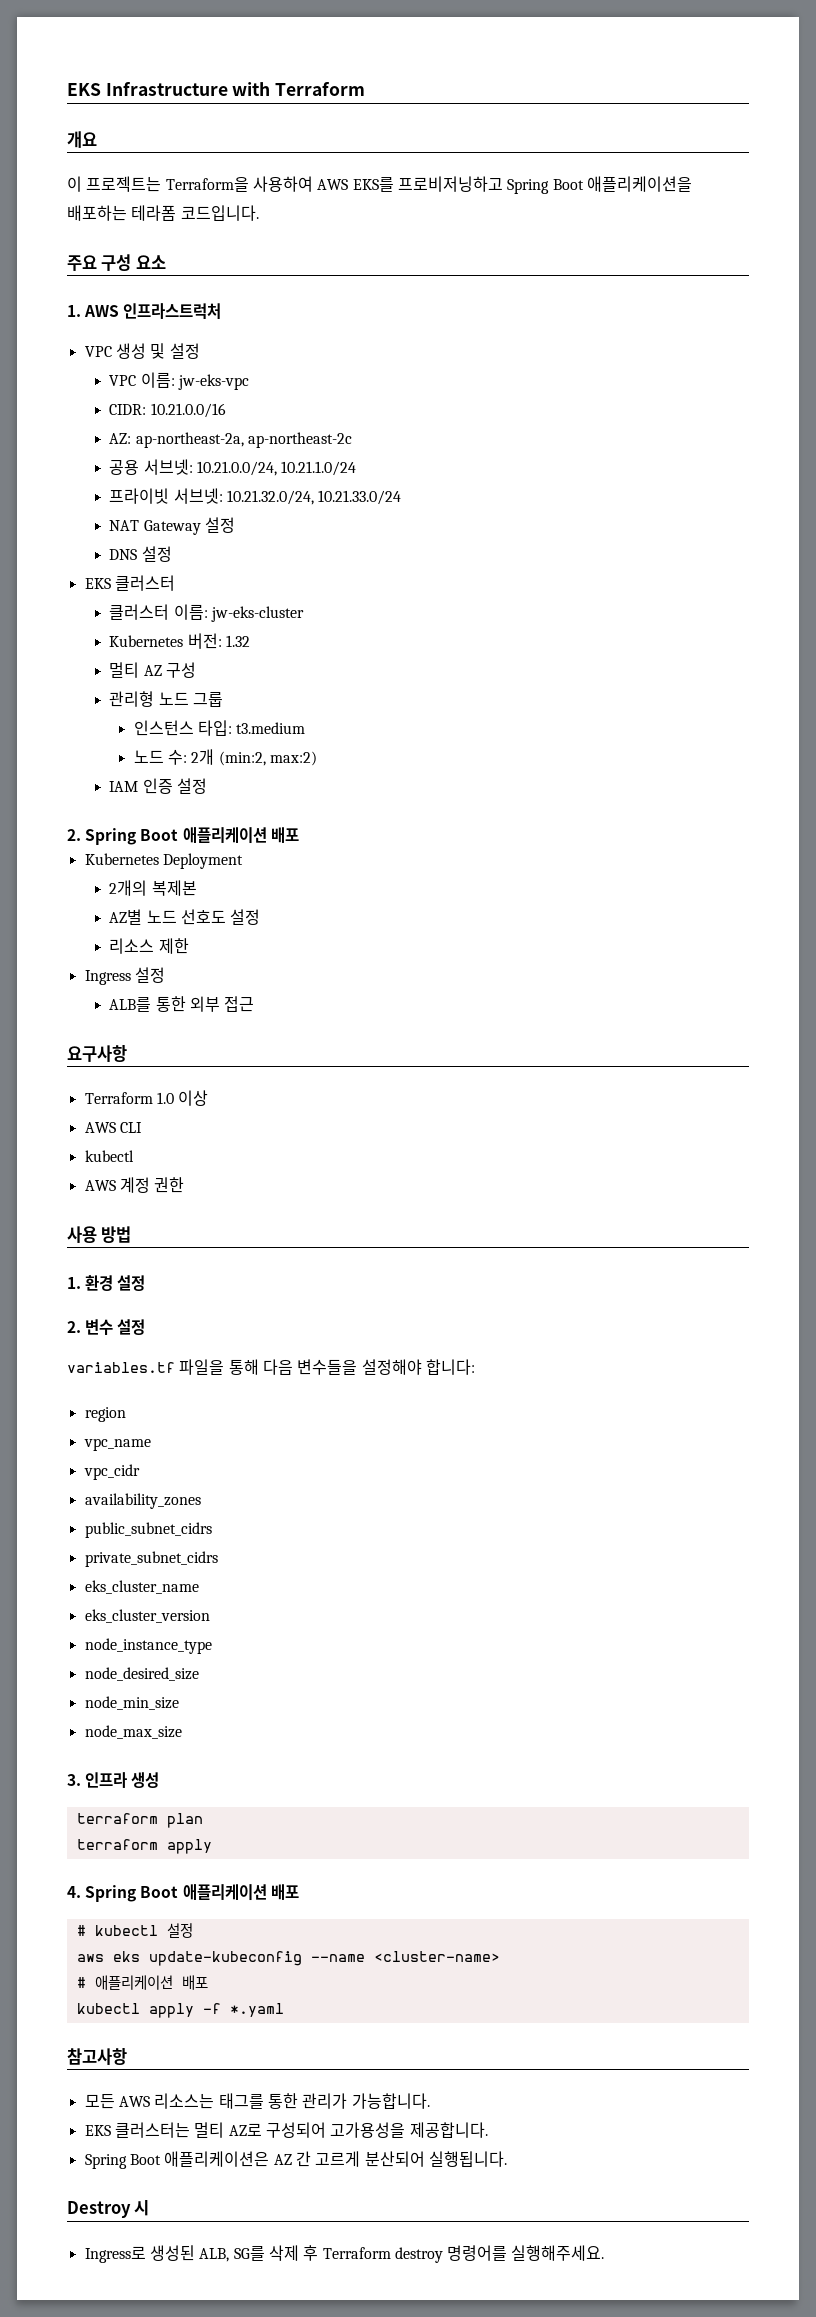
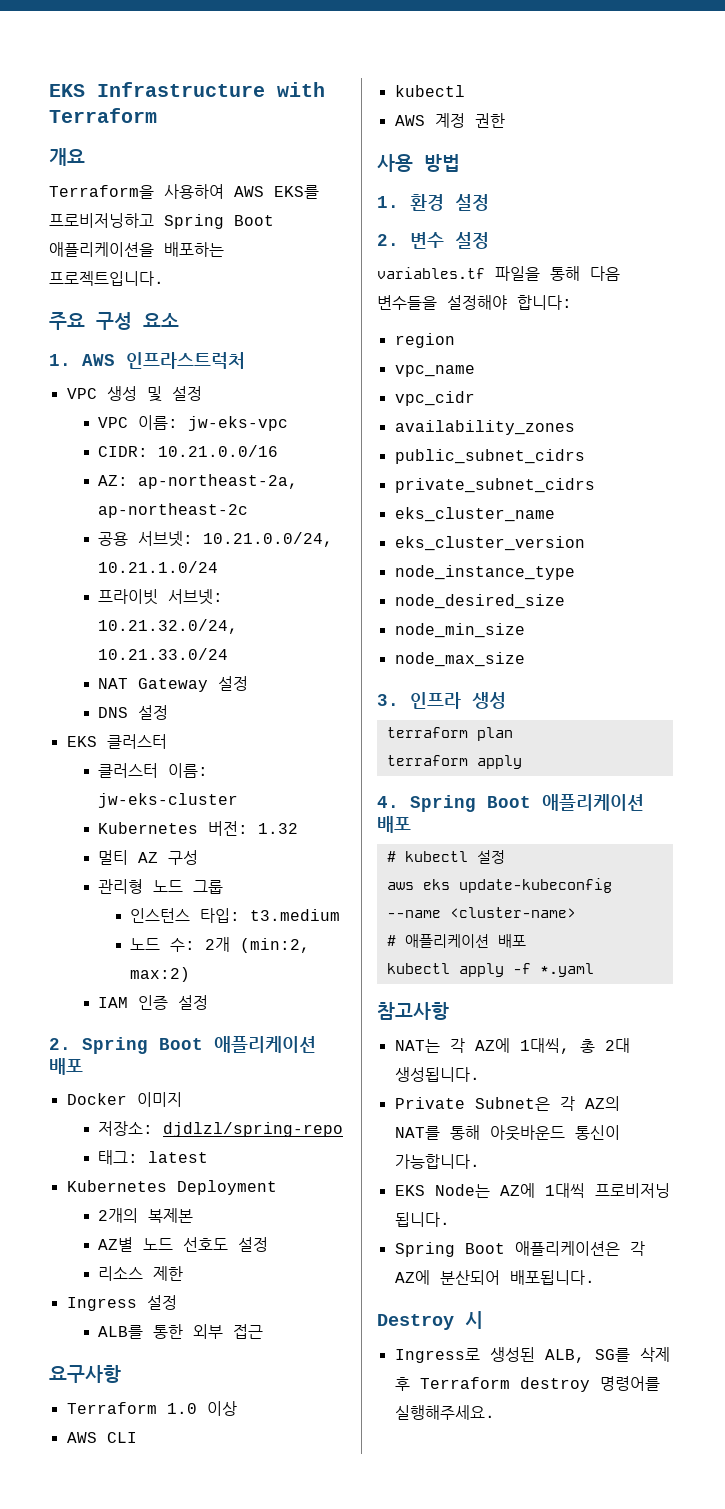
- 이 프로젝트는 Terraform을 사용하여 AWS EKS를 프로비저닝하고 Spring Boot 애플리케이션을 배포하는 테라폼 코드입니다.
+ Terraform을 사용하여 AWS EKS를 프로비저닝하고 Spring Boot 애플리케이션을 배포하는 프로젝트입니다.
+ Docker 이미지
+ 저장소: djdlzl/spring-repo
+ 태그: latest
- 모든 AWS 리소스는 태그를 통한 관리가 가능합니다.
- EKS 클러스터는 멀티 AZ로 구성되어 고가용성을 제공합니다.
- Spring Boot 애플리케이션은 AZ 간 고르게 분산되어 실행됩니다.
+ NAT는 각 AZ에 1대씩, 총 2대 생성됩니다.
+ Private Subnet은 각 AZ의 NAT를 통해 아웃바운드 통신이 가능합니다.
+ EKS Node는 AZ에 1대씩 프로비저닝 됩니다.
+ Spring Boot 애플리케이션은 각 AZ에 분산되어 배포됩니다.

